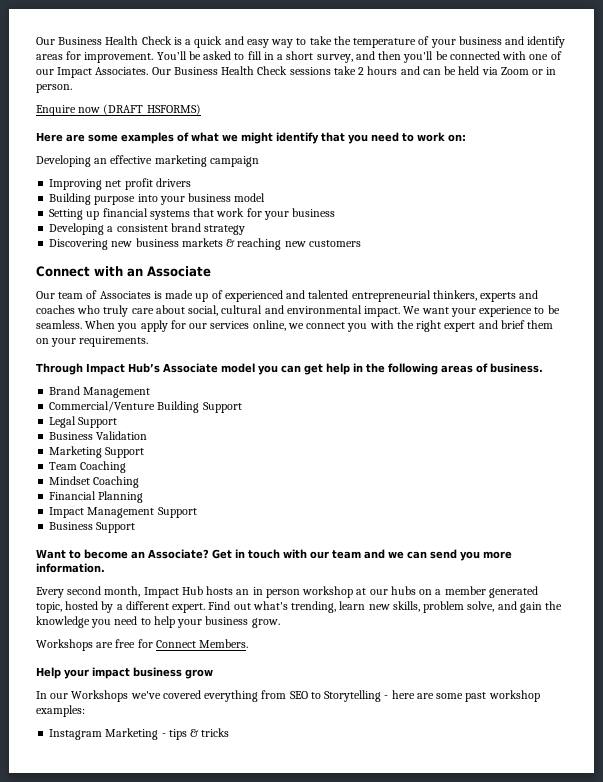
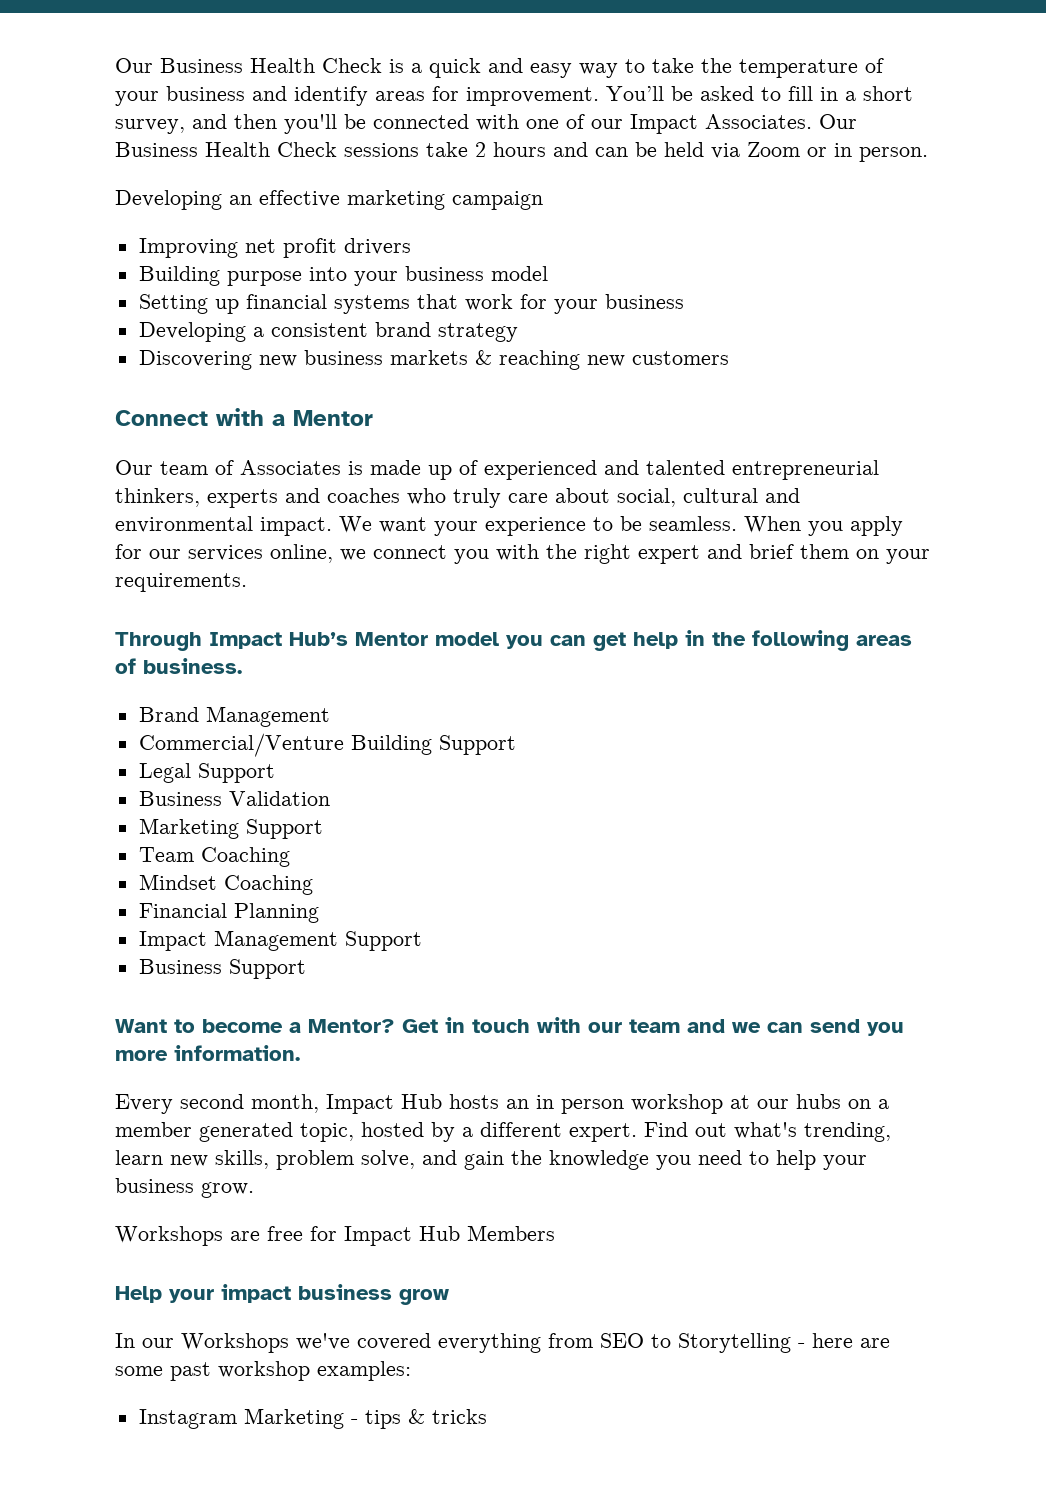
- Enquire now (DRAFT HSFORMS)
- Here are some examples of what we might identify that you need to work on:
- Connect with an Associate
+ Connect with a Mentor
- Through Impact Hub’s Associate model you can get help in the following areas of business.
+ Through Impact Hub’s Mentor model you can get help in the following areas of business.
- Want to become an Associate?
+ Want to become a Mentor?
- Workshops are free for Connect Members.
+ Workshops are free for Impact Hub Members

